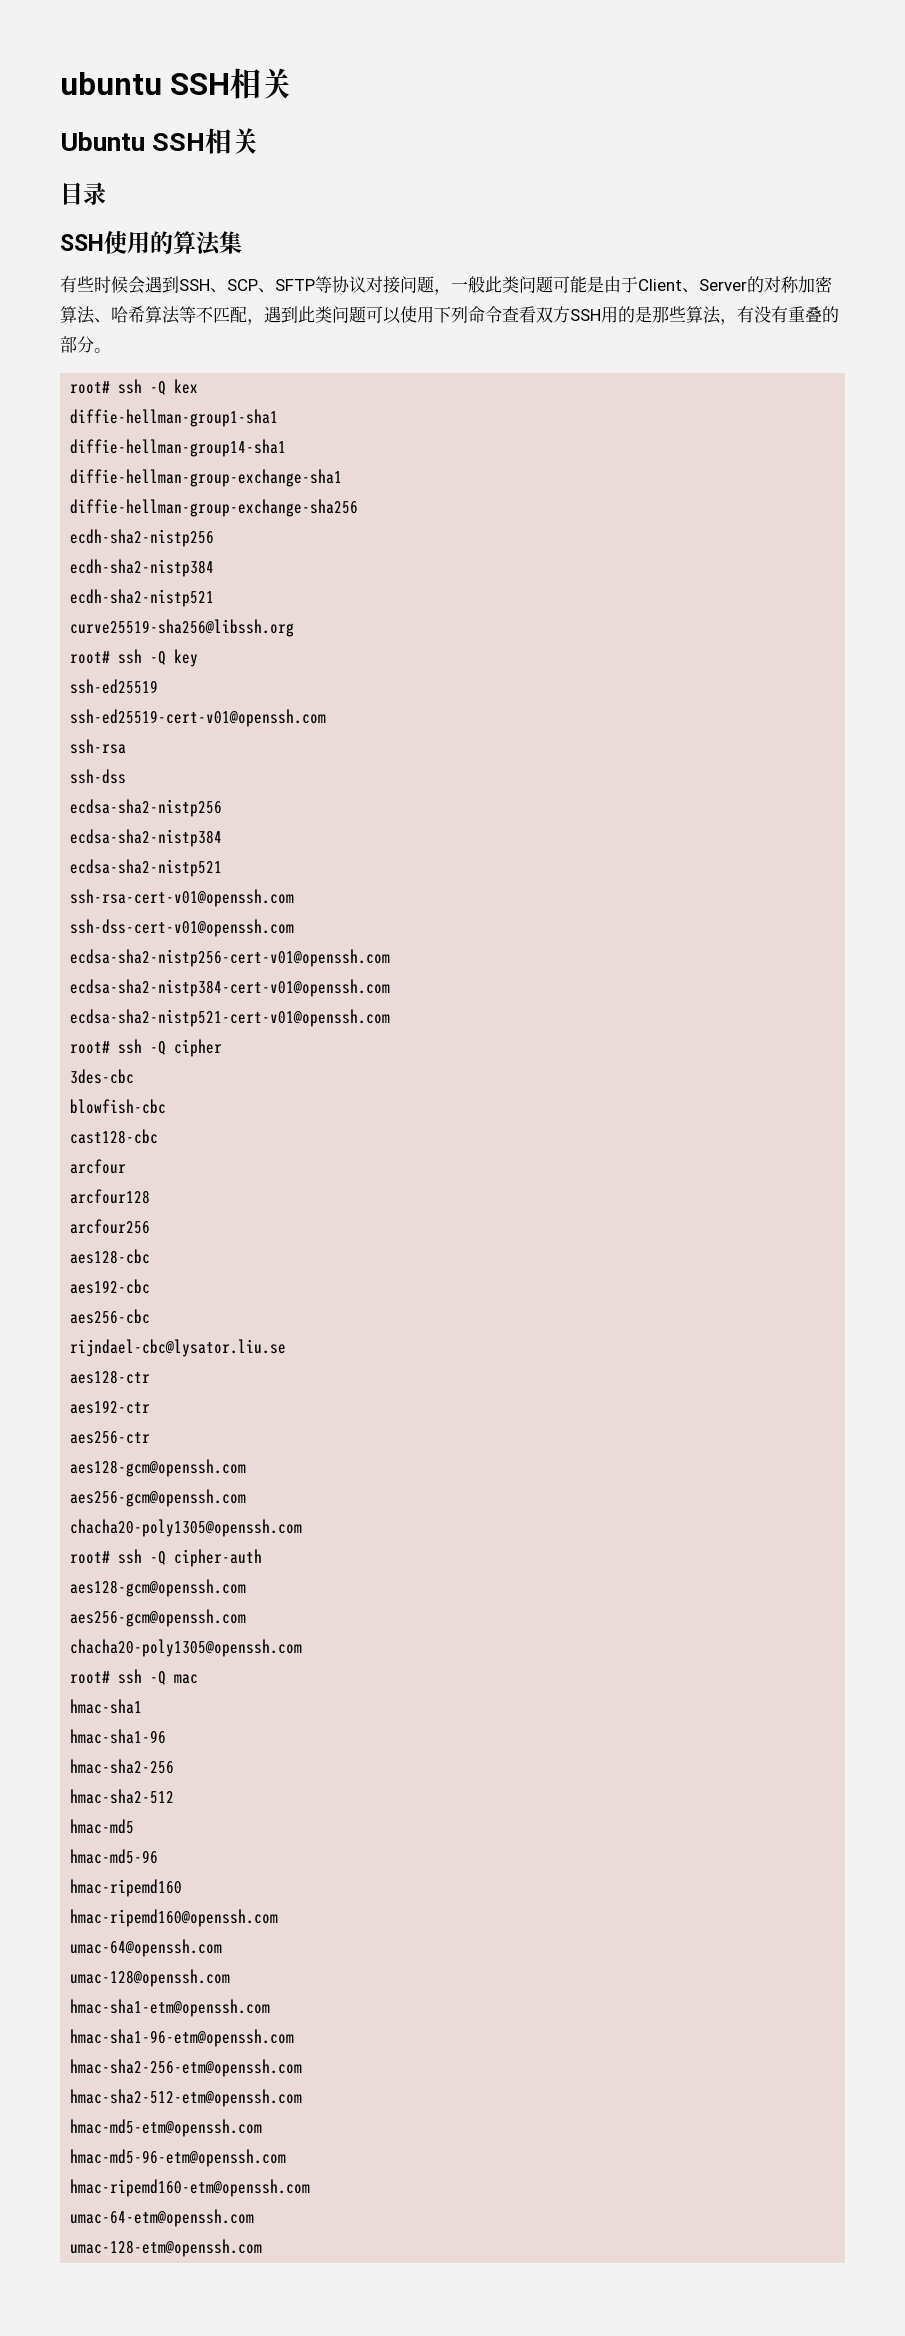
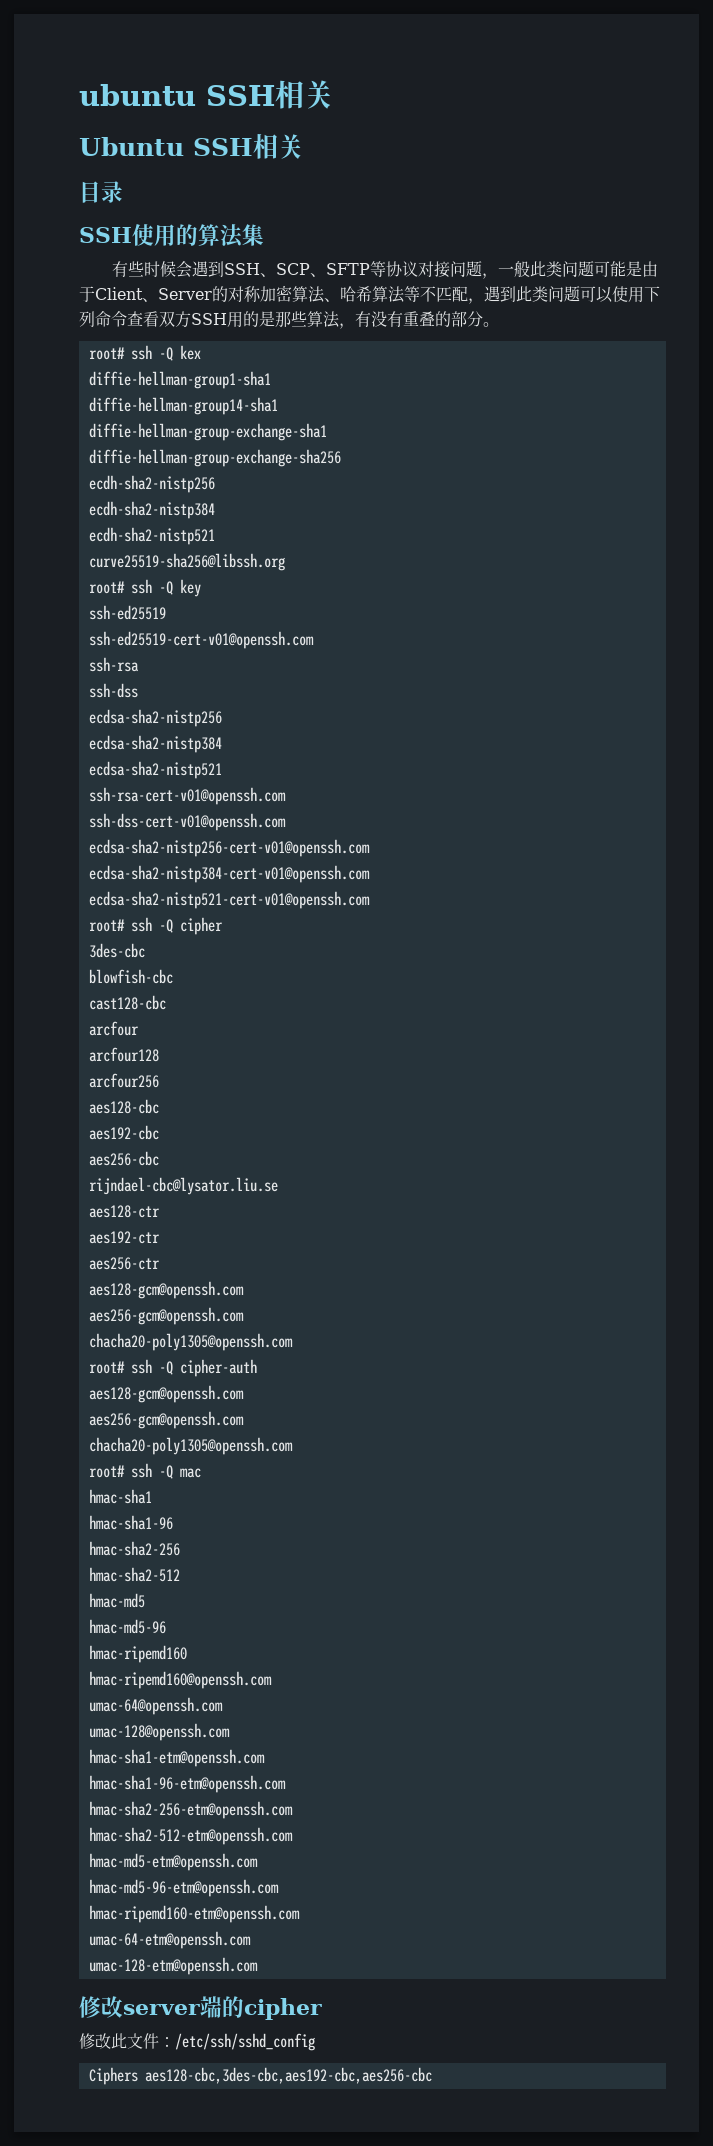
+ 修改server端的cipher
+ 修改此文件：/etc/ssh/sshd_config
+ Ciphers aes128-cbc,3des-cbc,aes192-cbc,aes256-cbc

